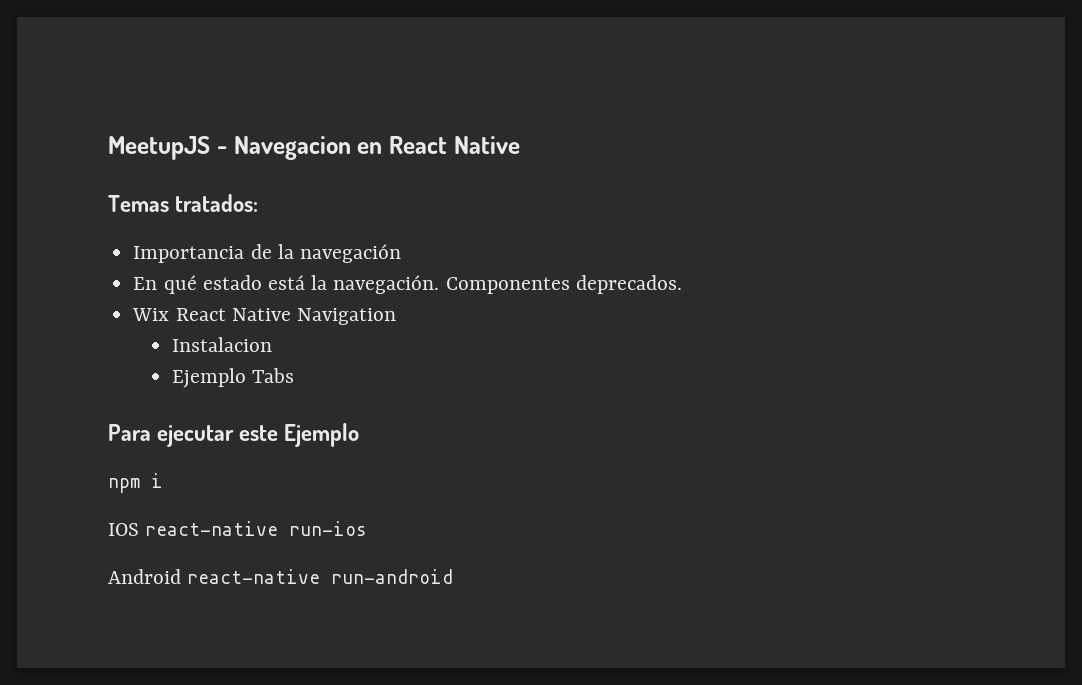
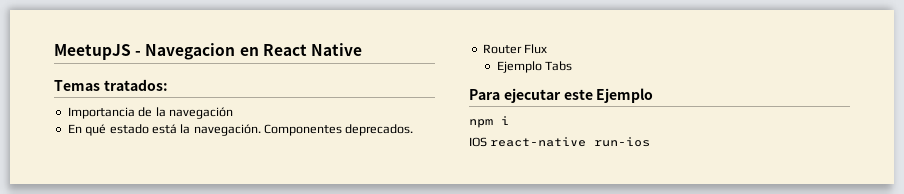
- Wix React Native Navigation
- Instalacion
+ Router Flux
- Android react-native run-android

